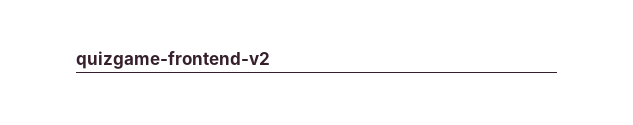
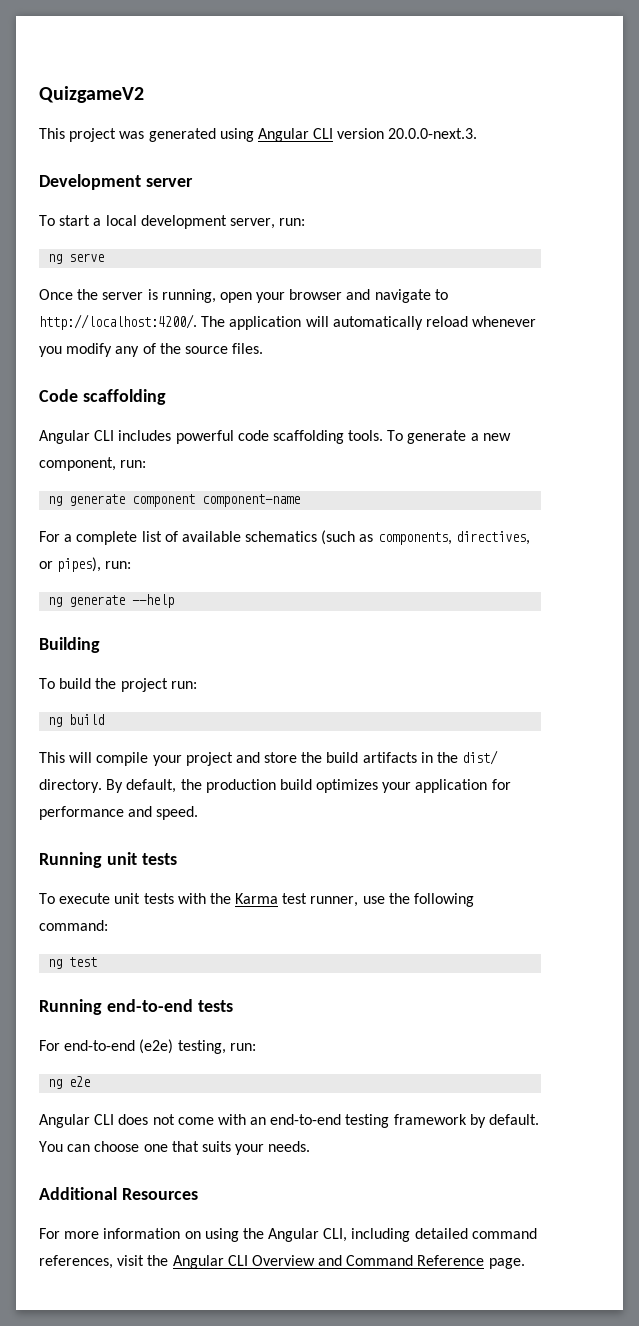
- quizgame-frontend-v2
+ QuizgameV2
+ This project was generated using Angular CLI version 20.0.0-next.3.
+ Development server
+ To start a local development server, run:
+ ng serve
+ Once the server is running, open your browser and navigate to http://localhost:4200/. The application will automatically reload whenever you modify any of the source files.
+ Code scaffolding
+ Angular CLI includes powerful code scaffolding tools. To generate a new component, run:
+ ng generate component component-name
+ For a complete list of available schematics (such as components, directives, or pipes), run:
+ ng generate --help
+ Building
+ To build the project run:
+ ng build
+ This will compile your project and store the build artifacts in the dist/ directory. By default, the production build optimizes your application for performance and speed.
+ Running unit tests
+ To execute unit tests with the Karma test runner, use the following command:
+ ng test
+ Running end-to-end tests
+ For end-to-end (e2e) testing, run:
+ ng e2e
+ Angular CLI does not come with an end-to-end testing framework by default. You can choose one that suits your needs.
+ Additional Resources
+ For more information on using the Angular CLI, including detailed command references, visit the Angular CLI Overview and Command Reference page.

